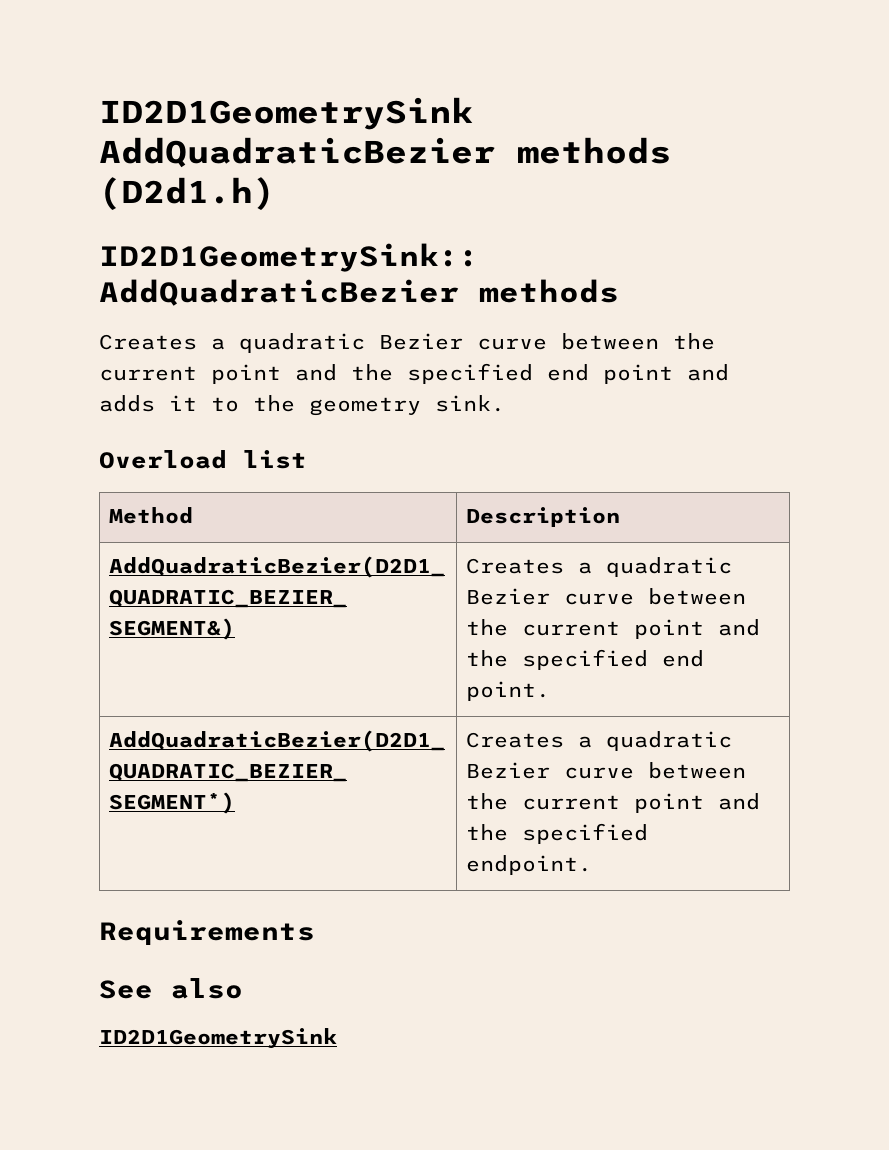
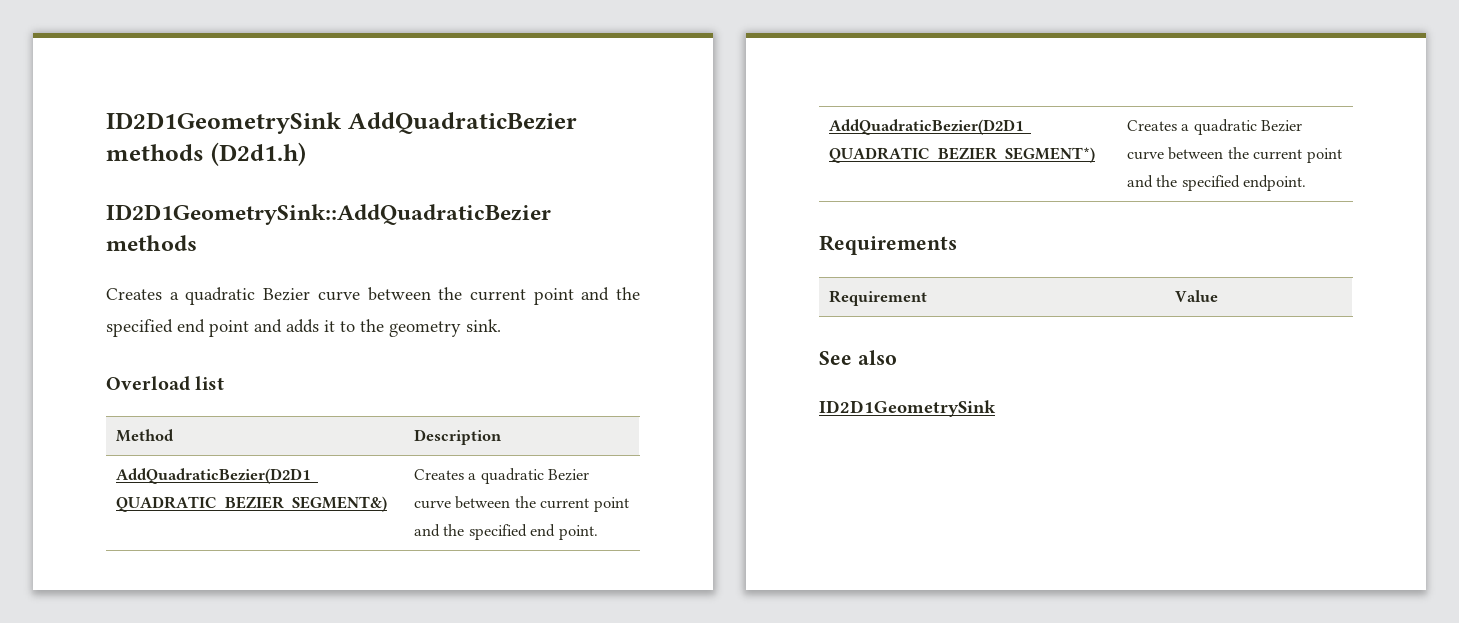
+ Requirement | Value

